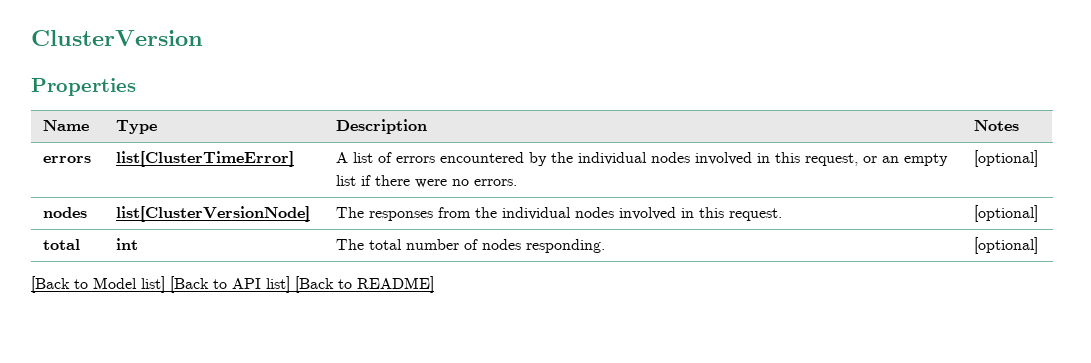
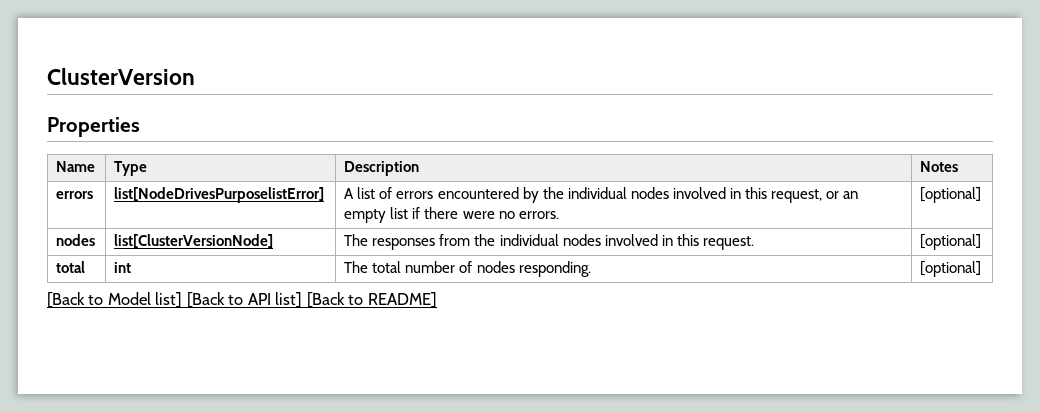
- errors | list[ClusterTimeError] | A list of errors encountered by the individual nodes involved in this request, or an empty list if there were no errors. | [optional]
+ errors | list[NodeDrivesPurposelistError] | A list of errors encountered by the individual nodes involved in this request, or an empty list if there were no errors. | [optional]

